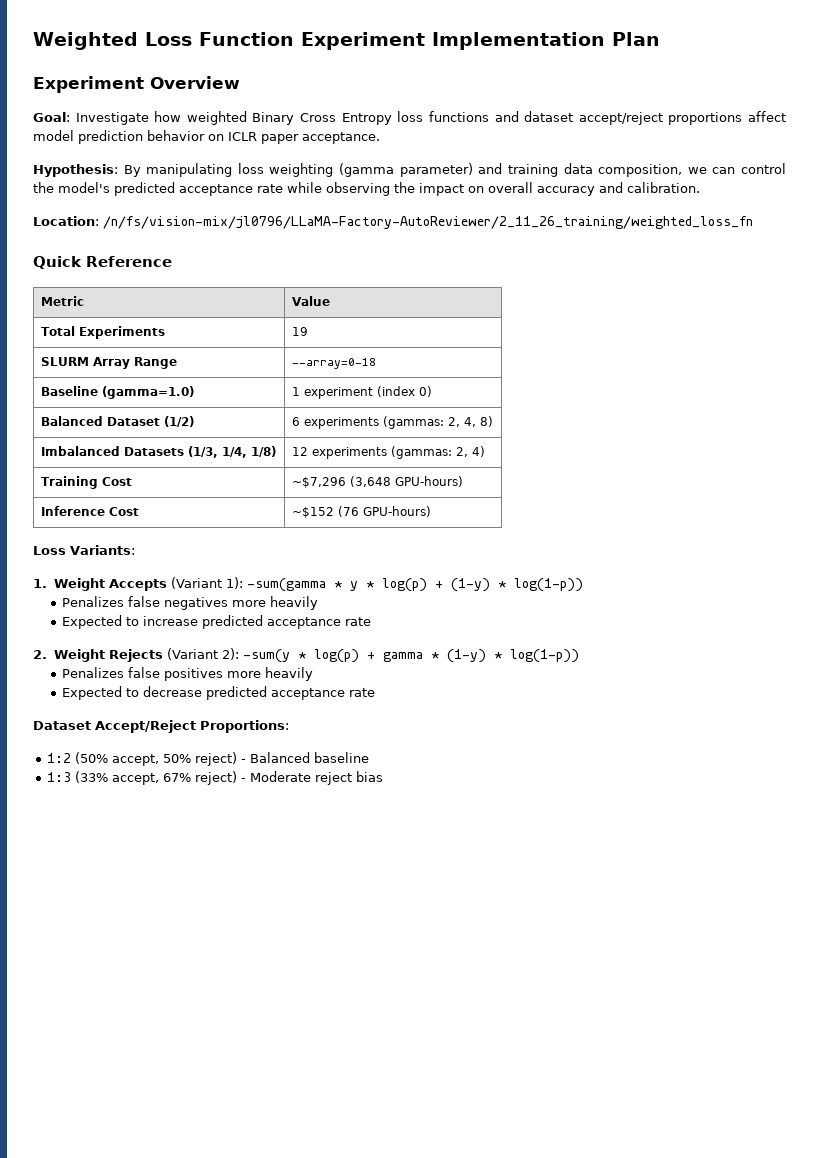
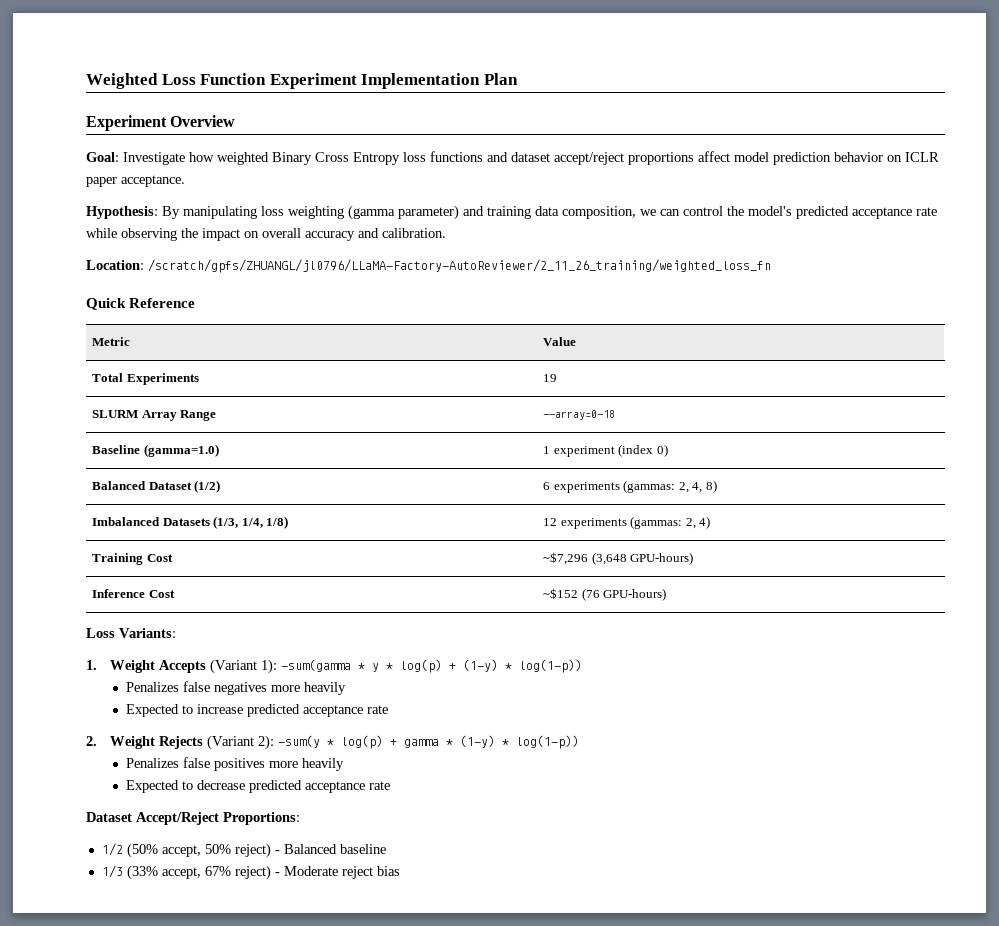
- Location: /n/fs/vision-mix/jl0796/LLaMA-Factory-AutoReviewer/2_11_26_training/weighted_loss_fn
+ Location: /scratch/gpfs/ZHUANGL/jl0796/LLaMA-Factory-AutoReviewer/2_11_26_training/weighted_loss_fn
- 1:2 (50% accept, 50% reject) - Balanced baseline
+ 1/2 (50% accept, 50% reject) - Balanced baseline
- 1:3 (33% accept, 67% reject) - Moderate reject bias
+ 1/3 (33% accept, 67% reject) - Moderate reject bias

